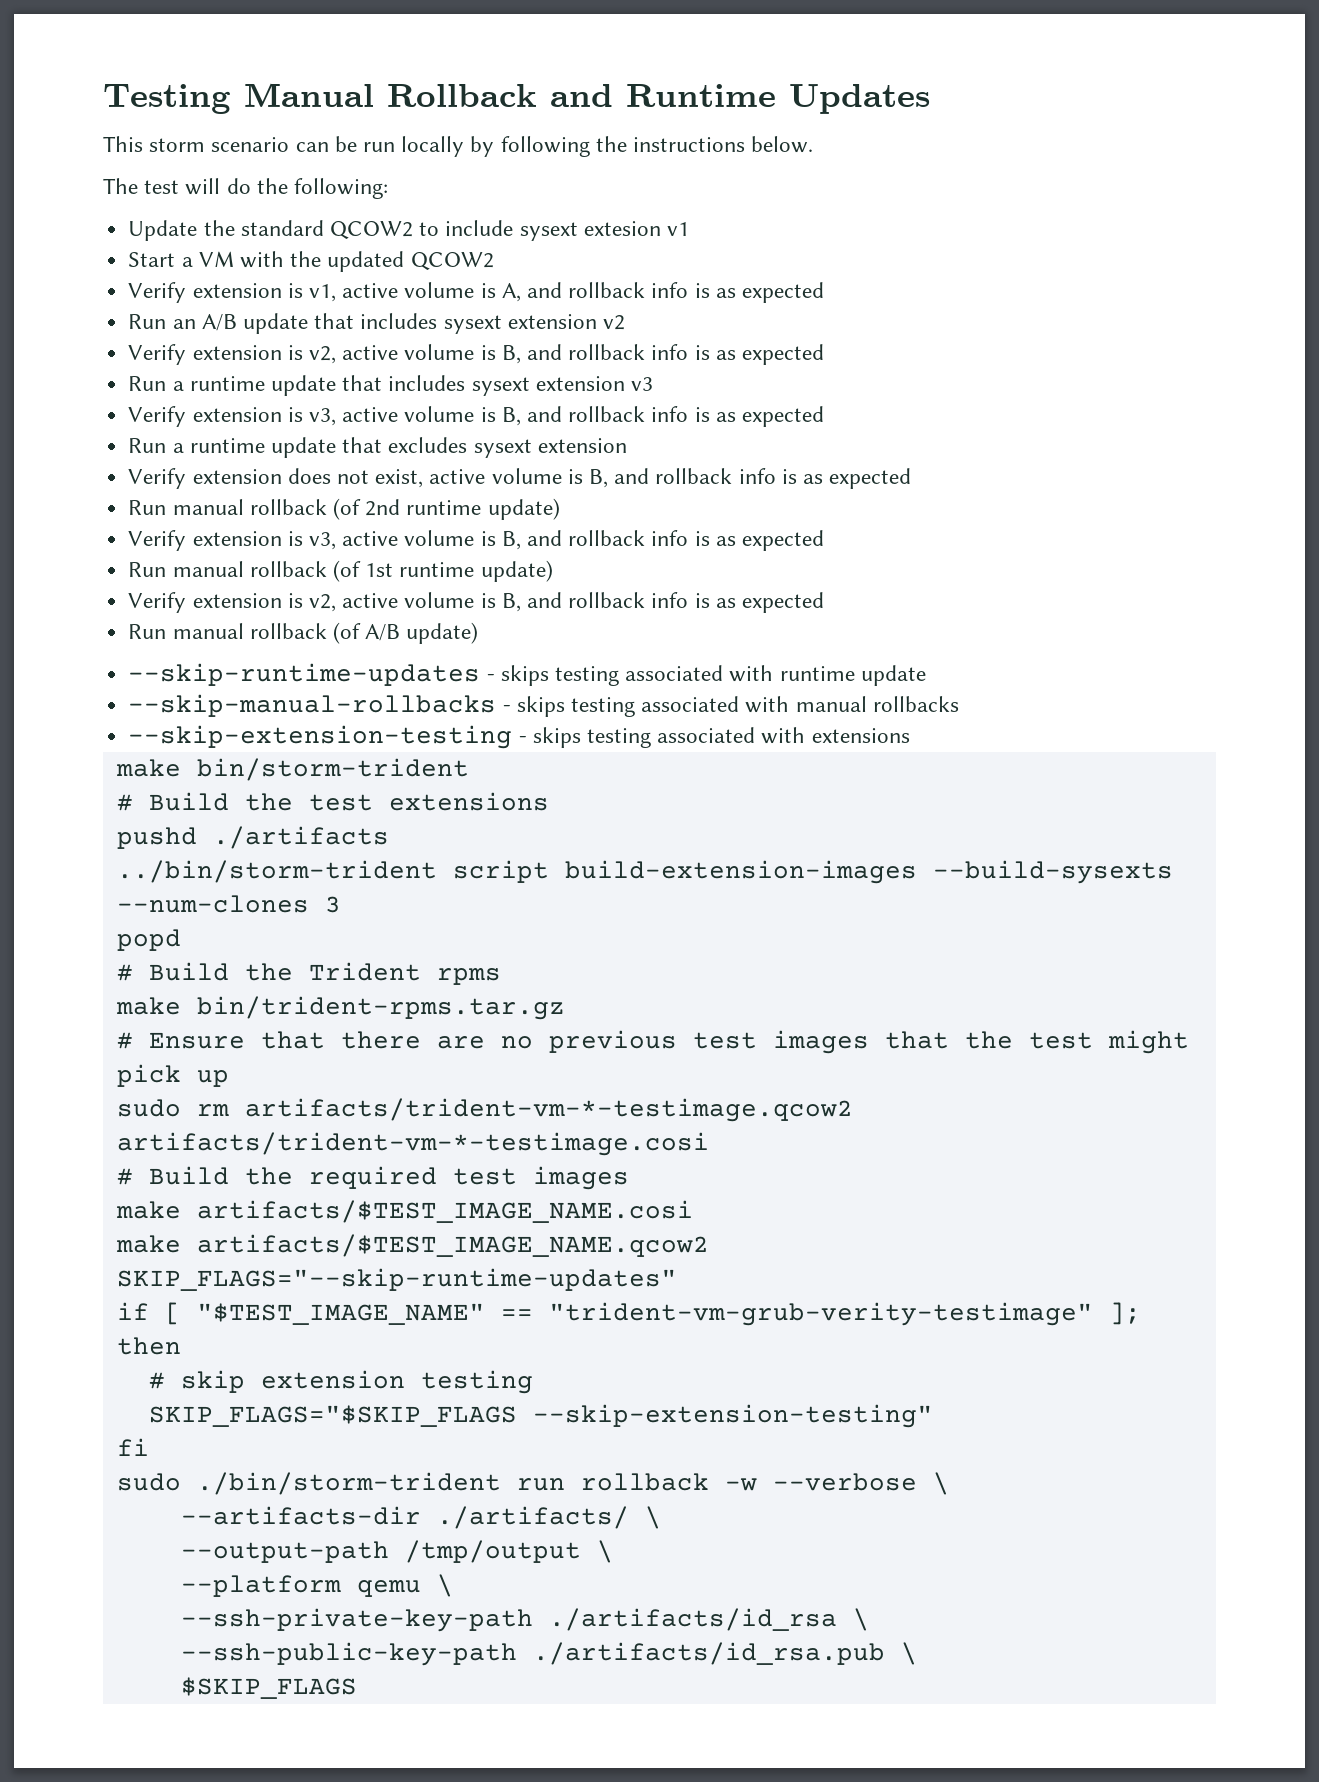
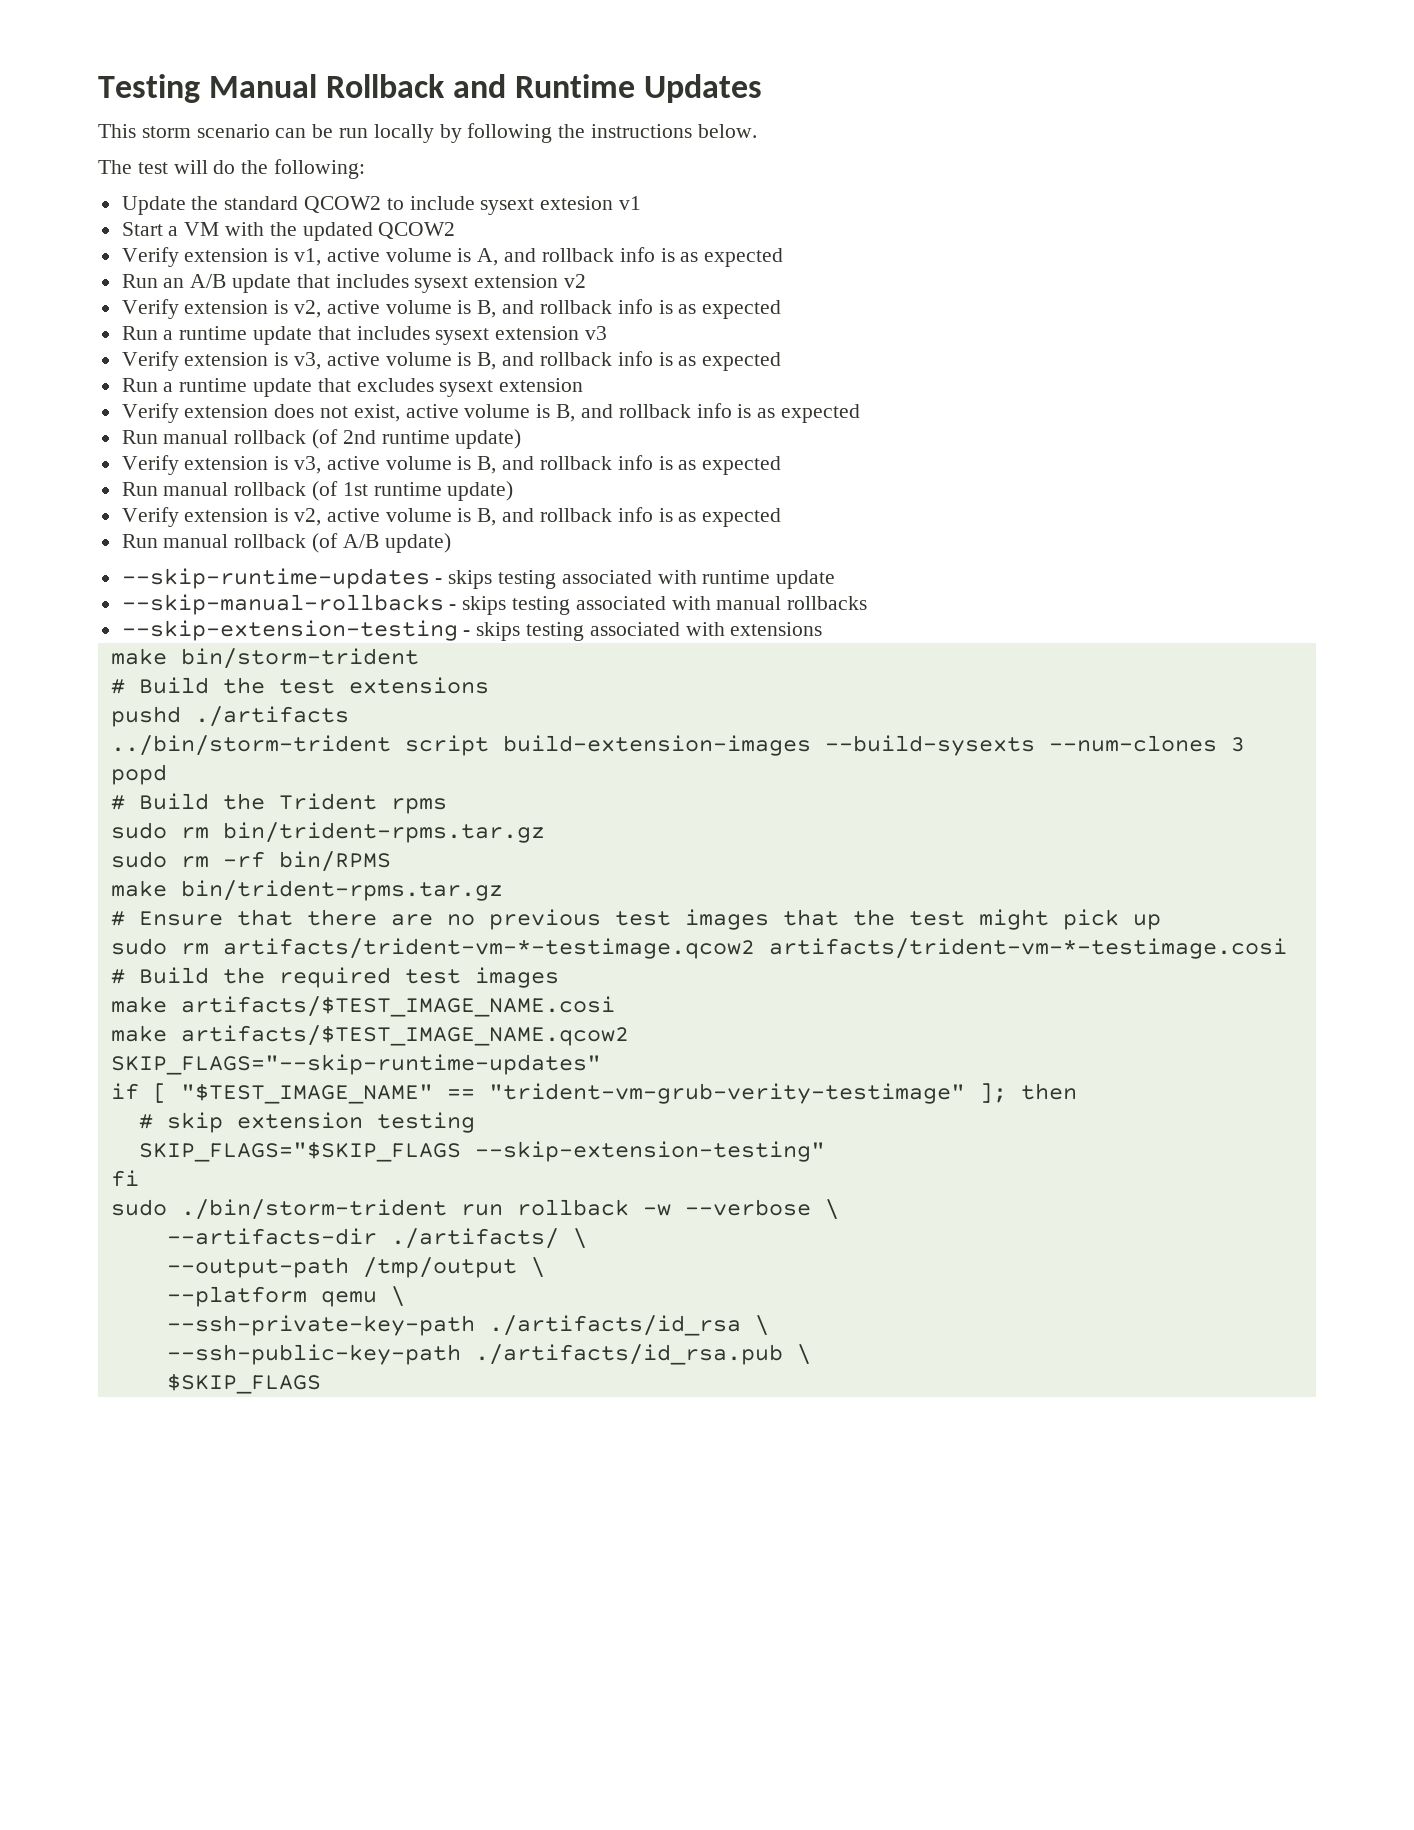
+ sudo rm bin/trident-rpms.tar.gz
+ sudo rm -rf bin/RPMS

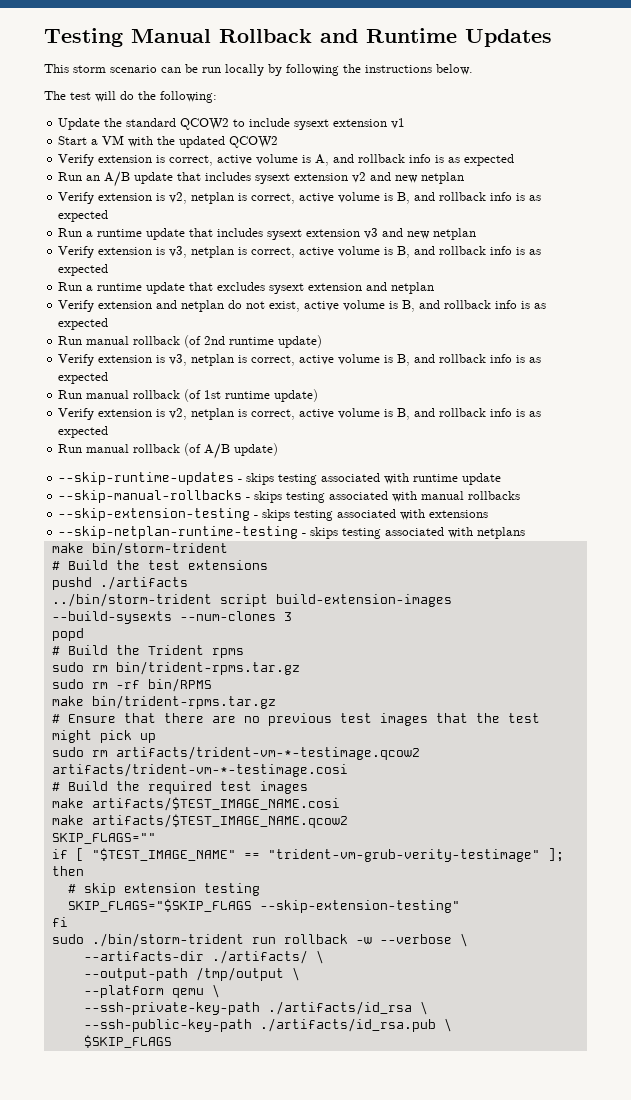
- Update the standard QCOW2 to include sysext extesion v1
+ Update the standard QCOW2 to include sysext extension v1
- Verify extension is v1, active volume is A, and rollback info is as expected
+ Verify extension is correct, active volume is A, and rollback info is as expected
- Run an A/B update that includes sysext extension v2
- Verify extension is v2, active volume is B, and rollback info is as expected
+ Run an A/B update that includes sysext extension v2 and new netplan
+ Verify extension is v2, netplan is correct, active volume is B, and rollback info is as expected
- Run a runtime update that includes sysext extension v3
- Verify extension is v3, active volume is B, and rollback info is as expected
+ Run a runtime update that includes sysext extension v3 and new netplan
+ Verify extension is v3, netplan is correct, active volume is B, and rollback info is as expected
- Run a runtime update that excludes sysext extension
- Verify extension does not exist, active volume is B, and rollback info is as expected
+ Run a runtime update that excludes sysext extension and netplan
+ Verify extension and netplan do not exist, active volume is B, and rollback info is as expected
  Run manual rollback (of 2nd runtime update)
- Verify extension is v3, active volume is B, and rollback info is as expected
+ Verify extension is v3, netplan is correct, active volume is B, and rollback info is as expected
  Run manual rollback (of 1st runtime update)
- Verify extension is v2, active volume is B, and rollback info is as expected
+ Verify extension is v2, netplan is correct, active volume is B, and rollback info is as expected
+ --skip-netplan-runtime-testing - skips testing associated with netplans
- SKIP_FLAGS="--skip-runtime-updates"
+ SKIP_FLAGS=""

